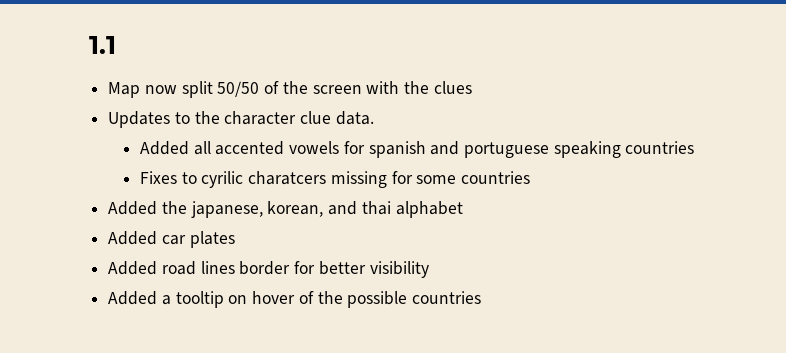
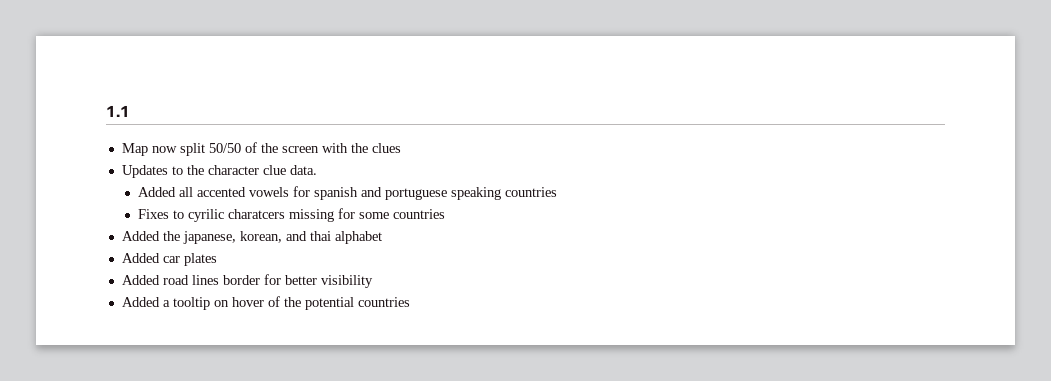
- Added a tooltip on hover of the possible countries
+ Added a tooltip on hover of the potential countries

